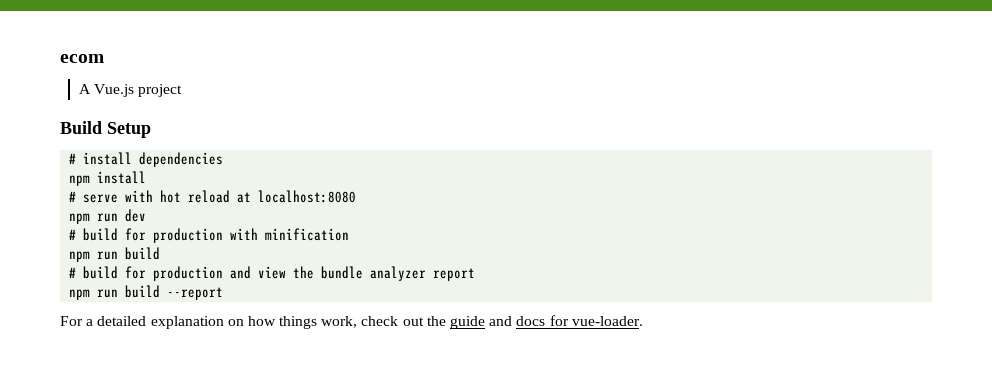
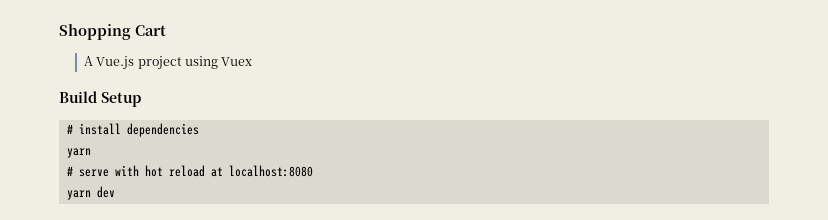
- ecom
+ Shopping Cart
- A Vue.js project
+ A Vue.js project using Vuex
  # install dependencies
- npm install
+ yarn
- npm run dev
+ yarn dev
- # build for production with minification
- npm run build
- # build for production and view the bundle analyzer report
- npm run build --report
- For a detailed explanation on how things work, check out the guide and docs for vue-loader.

